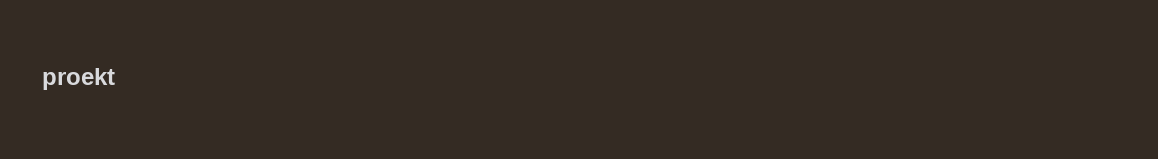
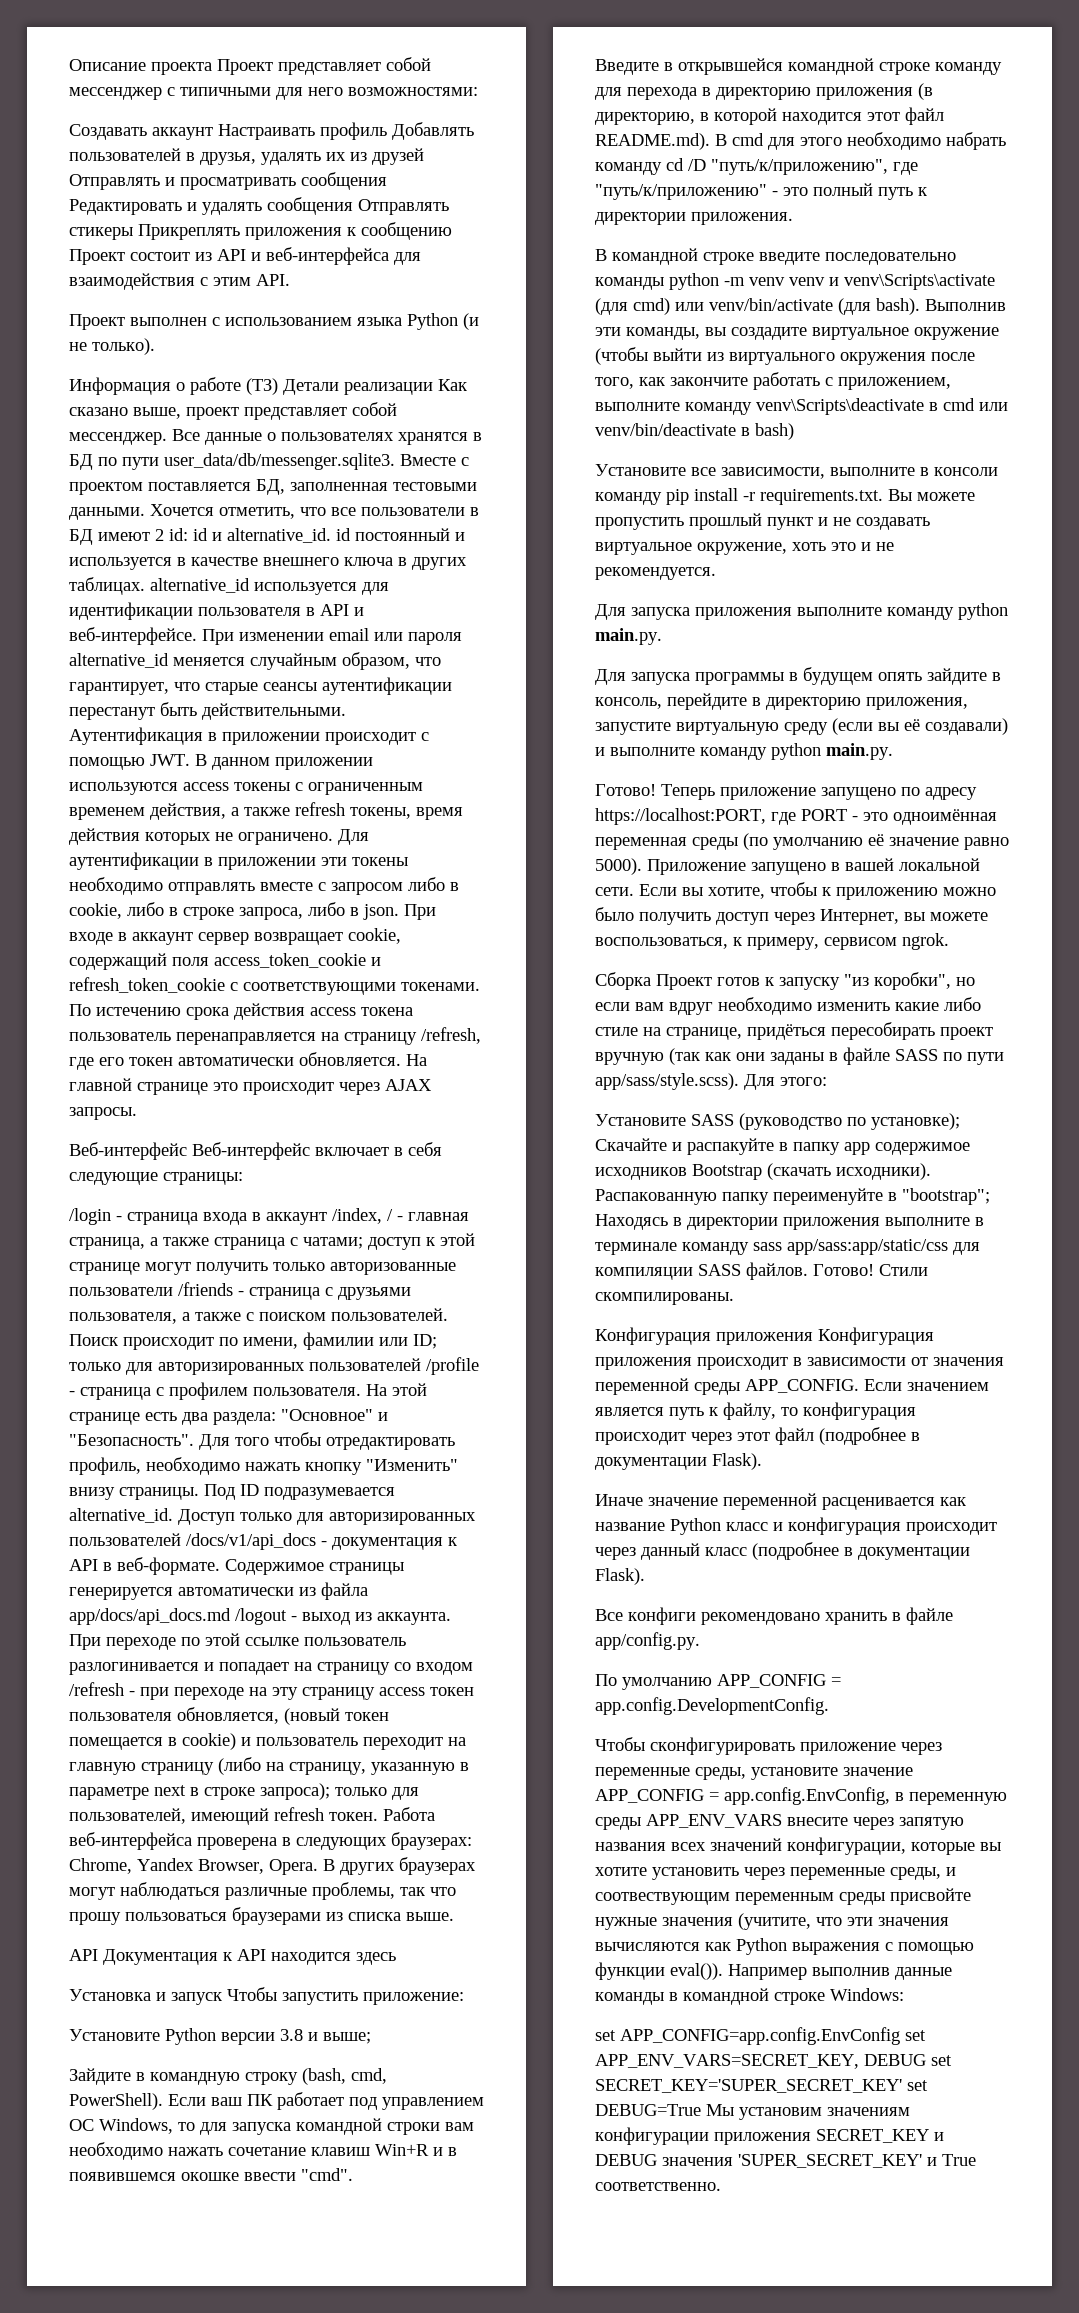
- proekt
+ Описание проекта Проект представляет собой мессенджер с типичными для него возможностями:
+ Создавать аккаунт Настраивать профиль Добавлять пользователей в друзья, удалять их из друзей Отправлять и просматривать сообщения Редактировать и удалять сообщения Отправлять стикеры Прикреплять приложения к сообщению Проект состоит из API и веб-интерфейса для взаимодействия с этим API.
+ Проект выполнен с использованием языка Python (и не только).
+ Информация о работе (ТЗ) Детали реализации Как сказано выше, проект представляет собой мессенджер. Все данные о пользователях хранятся в БД по пути user_data/db/messenger.sqlite3. Вместе с проектом поставляется БД, заполненная тестовыми данными. Хочется отметить, что все пользователи в БД имеют 2 id: id и alternative_id. id постоянный и используется в качестве внешнего ключа в других таблицах. alternative_id используется для идентификации пользователя в API и веб-интерфейсе. При изменении email или пароля alternative_id меняется случайным образом, что гарантирует, что старые сеансы аутентификации перестанут быть действительными. Аутентификация в приложении происходит с помощью JWT. В данном приложении используются access токены с ограниченным временем действия, а также refresh токены, время действия которых не ограничено. Для аутентификации в приложении эти токены необходимо отправлять вместе с запросом либо в cookie, либо в строке запроса, либо в json. При входе в аккаунт сервер возвращает cookie, содержащий поля access_token_cookie и refresh_token_cookie с соответствующими токенами. По истечению срока действия access токена пользователь перенаправляется на страницу /refresh, где его токен автоматически обновляется. На главной странице это происходит через AJAX запросы.
+ Веб-интерфейс Веб-интерфейс включает в себя следующие страницы:
+ /login - страница входа в аккаунт /index, / - главная страница, а также страница с чатами; доступ к этой странице могут получить только авторизованные пользователи /friends - страница с друзьями пользователя, а также с поиском пользователей. Поиск происходит по имени, фамилии или ID; только для авторизированных пользователей /profile - страница с профилем пользователя. На этой странице есть два раздела: "Основное" и "Безопасность". Для того чтобы отредактировать профиль, необходимо нажать кнопку "Изменить" внизу страницы. Под ID подразумевается alternative_id. Доступ только для авторизированных пользователей /docs/v1/api_docs - документация к API в веб-формате. Содержимое страницы генерируется автоматически из файла app/docs/api_docs.md /logout - выход из аккаунта. При переходе по этой ссылке пользователь разлогинивается и попадает на страницу со входом /refresh - при переходе на эту страницу access токен пользователя обновляется, (новый токен помещается в cookie) и пользователь переходит на главную страницу (либо на страницу, указанную в параметре next в строке запроса); только для пользователей, имеющий refresh токен. Работа веб-интерфейса проверена в следующих браузерах: Chrome, Yandex Browser, Opera. В других браузерах могут наблюдаться различные проблемы, так что прошу пользоваться браузерами из списка выше.
+ API Документация к API находится здесь
+ Установка и запуск Чтобы запустить приложение:
+ Установите Python версии 3.8 и выше;
+ Зайдите в командную строку (bash, cmd, PowerShell). Если ваш ПК работает под управлением ОС Windows, то для запуска командной строки вам необходимо нажать сочетание клавиш Win+R и в появившемся окошке ввести "cmd".
+ Введите в открывшейся командной строке команду для перехода в директорию приложения (в директорию, в которой находится этот файл README.md). В cmd для этого необходимо набрать команду cd /D "путь/к/приложению", где "путь/к/приложению" - это полный путь к директории приложения.
+ В командной строке введите последовательно команды python -m venv venv и venv\Scripts\activate (для cmd) или venv/bin/activate (для bash). Выполнив эти команды, вы создадите виртуальное окружение (чтобы выйти из виртуального окружения после того, как закончите работать с приложением, выполните команду venv\Scripts\deactivate в cmd или venv/bin/deactivate в bash)
+ Установите все зависимости, выполните в консоли команду pip install -r requirements.txt. Вы можете пропустить прошлый пункт и не создавать виртуальное окружение, хоть это и не рекомендуется.
+ Для запуска приложения выполните команду python main.py.
+ Для запуска программы в будущем опять зайдите в консоль, перейдите в директорию приложения, запустите виртуальную среду (если вы её создавали) и выполните команду python main.py.
+ Готово! Теперь приложение запущено по адресу https://localhost:PORT, где PORT - это одноимённая переменная среды (по умолчанию её значение равно 5000). Приложение запущено в вашей локальной сети. Если вы хотите, чтобы к приложению можно было получить доступ через Интернет, вы можете воспользоваться, к примеру, сервисом ngrok.
+ Сборка Проект готов к запуску "из коробки", но если вам вдруг необходимо изменить какие либо стиле на странице, придёться пересобирать проект вручную (так как они заданы в файле SASS по пути app/sass/style.scss). Для этого:
+ Установите SASS (руководство по установке); Скачайте и распакуйте в папку app содержимое исходников Bootstrap (скачать исходники). Распакованную папку переименуйте в "bootstrap"; Находясь в директории приложения выполните в терминале команду sass app/sass:app/static/css для компиляции SASS файлов. Готово! Стили скомпилированы.
+ Конфигурация приложения Конфигурация приложения происходит в зависимости от значения переменной среды APP_CONFIG. Если значением является путь к файлу, то конфигурация происходит через этот файл (подробнее в документации Flask).
+ Иначе значение переменной расценивается как название Python класс и конфигурация происходит через данный класс (подробнее в документации Flask).
+ Все конфиги рекомендовано хранить в файле app/config.py.
+ По умолчанию APP_CONFIG = app.config.DevelopmentConfig.
+ Чтобы сконфигурировать приложение через переменные среды, установите значение APP_CONFIG = app.config.EnvConfig, в переменную среды APP_ENV_VARS внесите через запятую названия всех значений конфигурации, которые вы хотите установить через переменные среды, и соотвествующим переменным среды присвойте нужные значения (учитите, что эти значения вычисляются как Python выражения с помощью функции eval()). Например выполнив данные команды в командной строке Windows:
+ set APP_CONFIG=app.config.EnvConfig set APP_ENV_VARS=SECRET_KEY, DEBUG set SECRET_KEY='SUPER_SECRET_KEY' set DEBUG=True Мы установим значениям конфигурации приложения SECRET_KEY и DEBUG значения 'SUPER_SECRET_KEY' и True соответственно.

